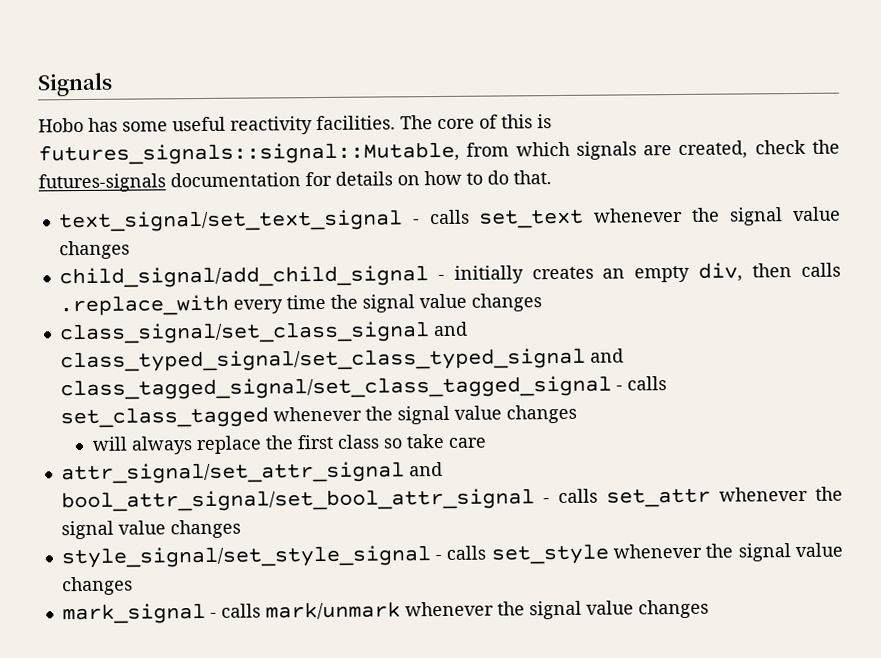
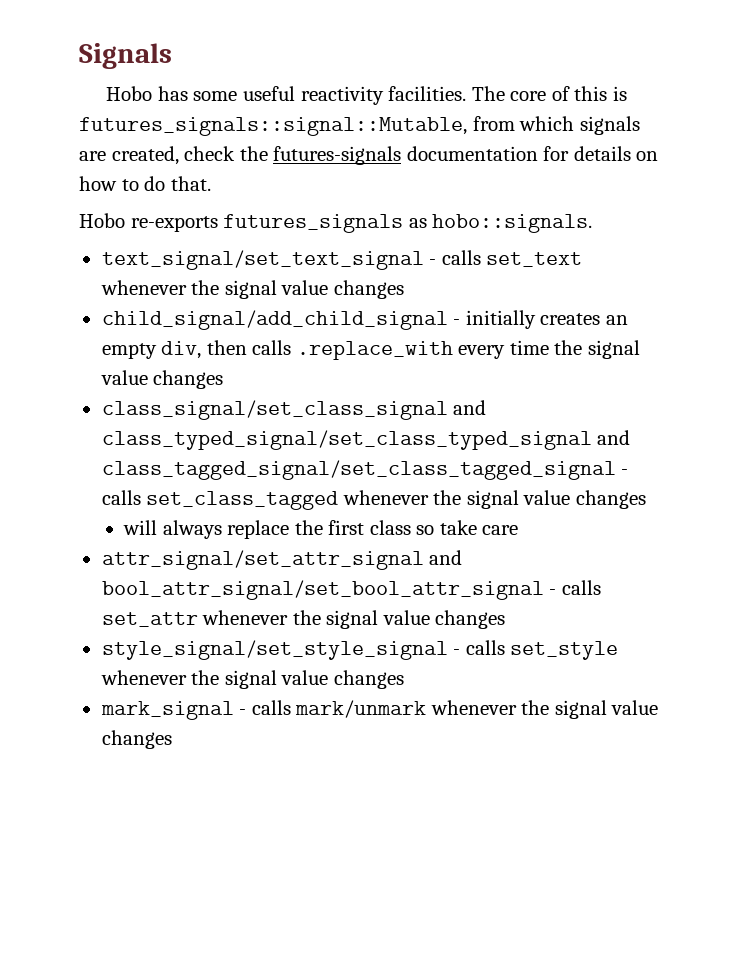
+ Hobo re-exports futures_signals as hobo::signals.

